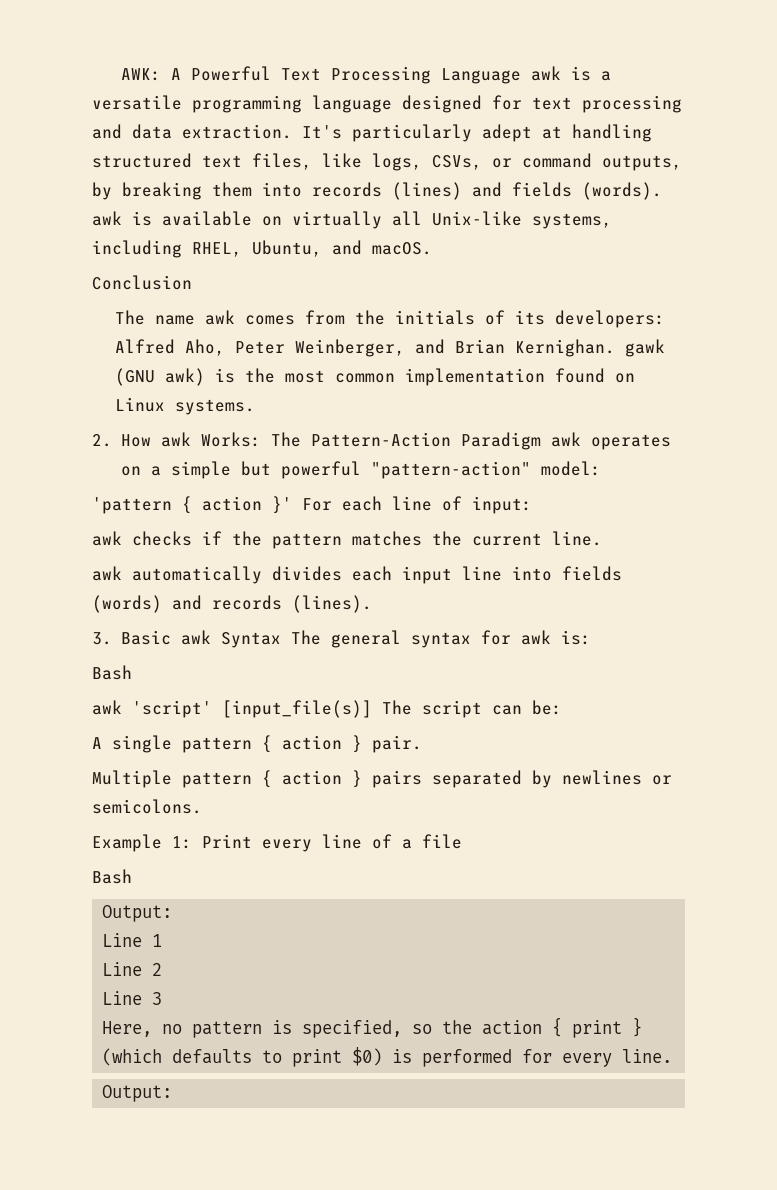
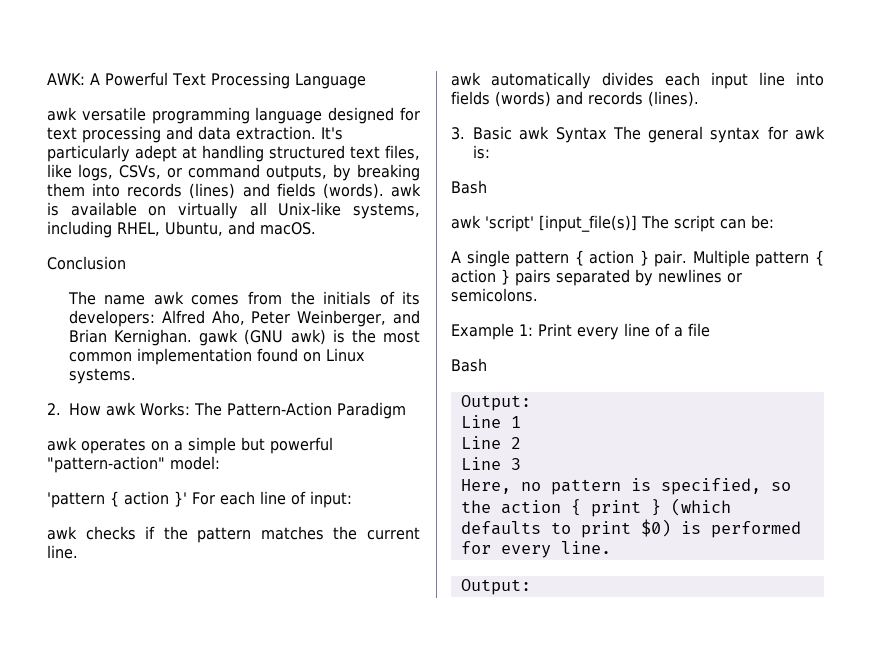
- AWK: A Powerful Text Processing Language awk is a versatile programming language designed for text processing and data extraction.
+ AWK: A Powerful Text Processing Language
+ awk versatile programming language designed for text processing and data extraction.
- 2. How awk Works: The Pattern-Action Paradigm awk operates on a simple but powerful "pattern-action" model:
+ 2. How awk Works: The Pattern-Action Paradigm
+ awk operates on a simple but powerful "pattern-action" model:
- A single pattern { action } pair.
- Multiple pattern { action } pairs separated by newlines or semicolons.
+ A single pattern { action } pair. Multiple pattern { action } pairs separated by newlines or semicolons.

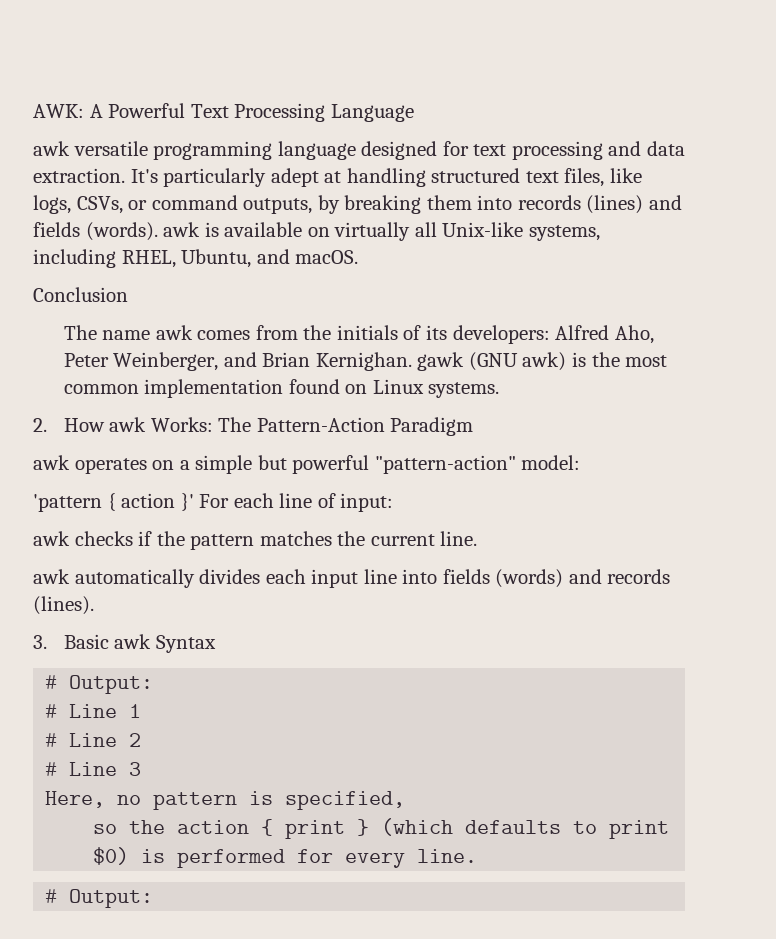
- 3. Basic awk Syntax The general syntax for awk is:
- Bash
- awk 'script' [input_file(s)] The script can be:
- A single pattern { action } pair. Multiple pattern { action } pairs separated by newlines or semicolons.
- Example 1: Print every line of a file
- Bash
- Output:
+ 3. Basic awk Syntax
+ # Output:
- Line 1
+ # Line 1
- Line 2
+ # Line 2
- Line 3
+ # Line 3
- Here, no pattern is specified, so the action { print } (which defaults to print $0) is performed for every line.
- Output:
+ Here, no pattern is specified,
+ so the action { print } (which defaults to print $0) is performed for every line.
+ # Output:

